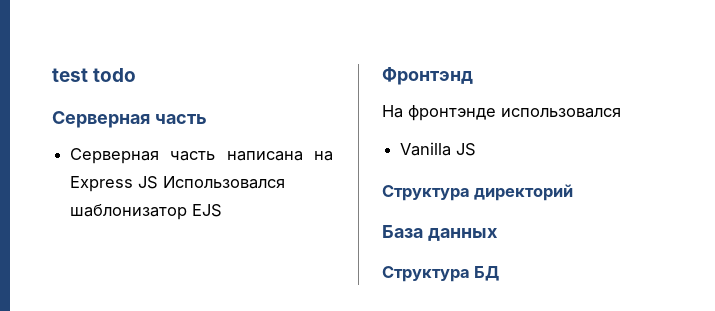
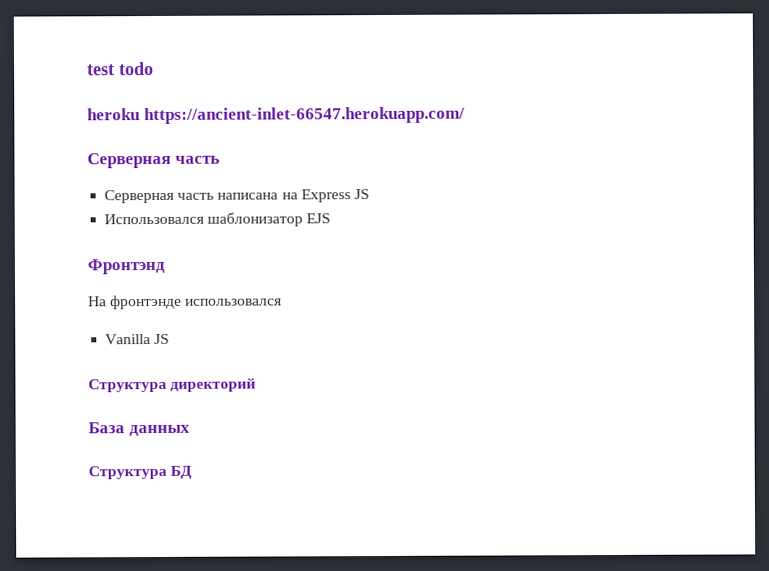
+ heroku https://ancient-inlet-66547.herokuapp.com/
- Серверная часть написана на Express JS Использовался шаблонизатор EJS
+ Серверная часть написана на Express JS
+ Использовался шаблонизатор EJS

